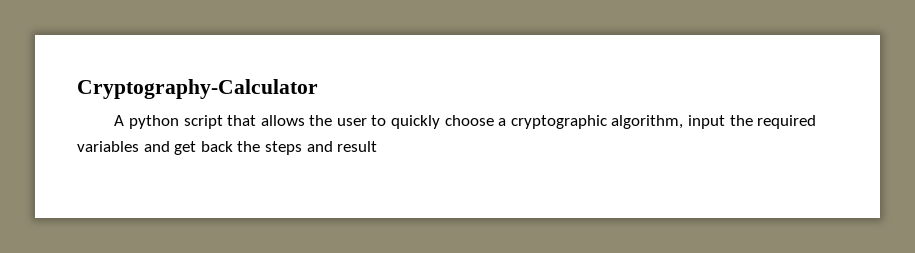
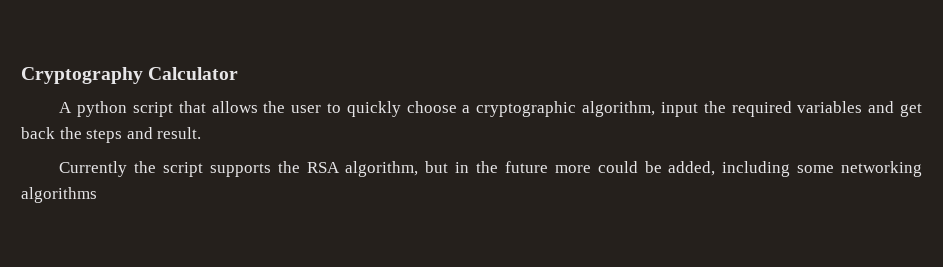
- Cryptography-Calculator
+ Cryptography Calculator
- A python script that allows the user to quickly choose a cryptographic algorithm, input the required variables and get back the steps and result
+ A python script that allows the user to quickly choose a cryptographic algorithm, input the required variables and get back the steps and result.
+ Currently the script supports the RSA algorithm, but in the future more could be added, including some networking algorithms

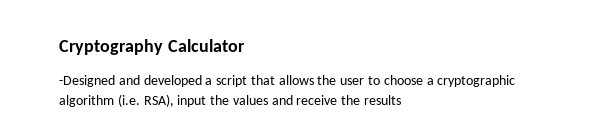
- A python script that allows the user to quickly choose a cryptographic algorithm, input the required variables and get back the steps and result.
- Currently the script supports the RSA algorithm, but in the future more could be added, including some networking algorithms
+ -Designed and developed a script that allows the user to choose a cryptographic algorithm (i.e. RSA), input the values and receive the results

